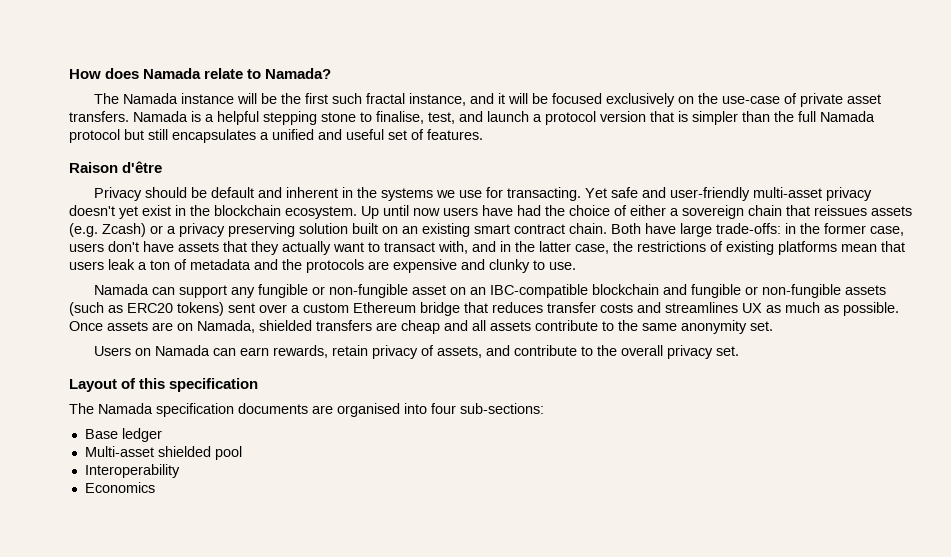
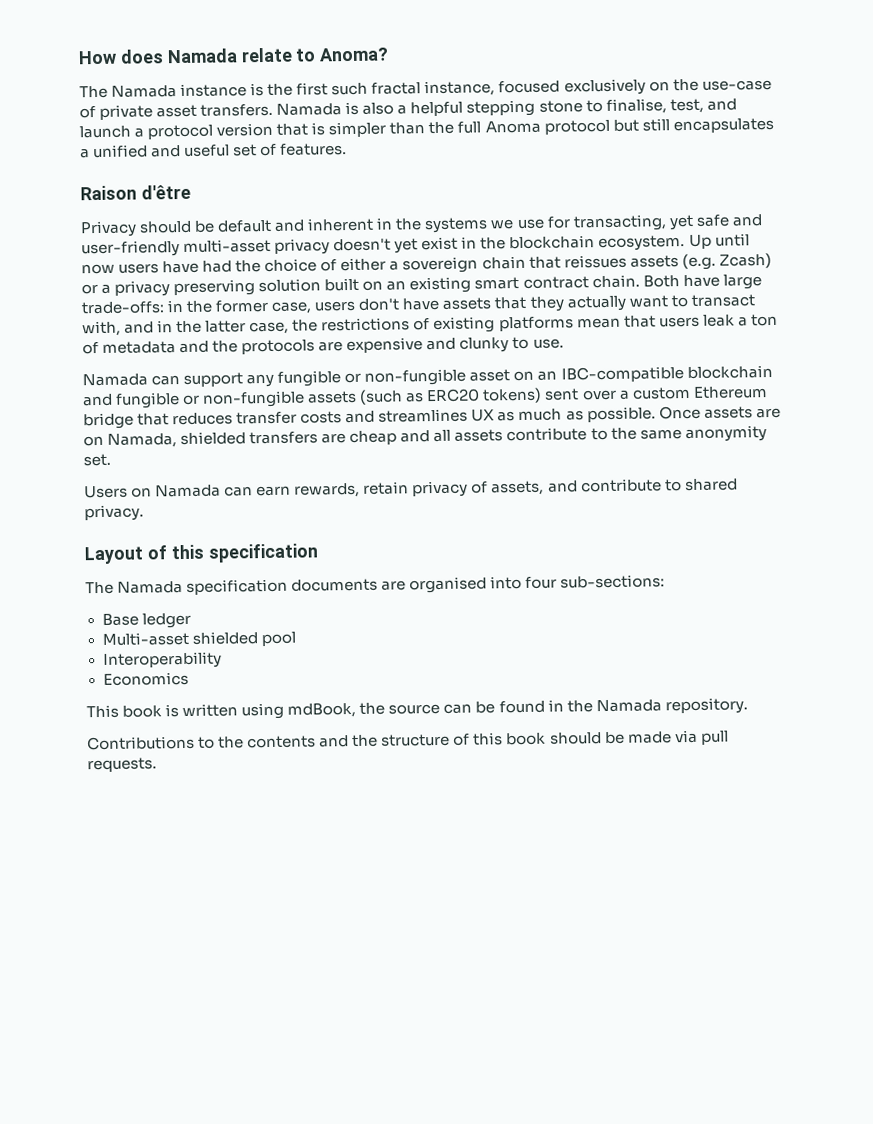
- How does Namada relate to Namada?
+ How does Namada relate to Anoma?
- The Namada instance will be the first such fractal instance, and it will be focused exclusively on the use-case of private asset transfers.
+ The Namada instance is the first such fractal instance, focused exclusively on the use-case of private asset transfers.
- Namada is a helpful stepping stone to finalise, test, and launch a protocol version that is simpler than the full Namada protocol but still encapsulates a unified and useful set of features.
+ Namada is also a helpful stepping stone to finalise, test, and launch a protocol version that is simpler than the full Anoma protocol but still encapsulates a unified and useful set of features.
- Privacy should be default and inherent in the systems we use for transacting. Yet safe and user-friendly multi-asset privacy doesn't yet exist in the blockchain ecosystem.
+ Privacy should be default and inherent in the systems we use for transacting, yet safe and user-friendly multi-asset privacy doesn't yet exist in the blockchain ecosystem.
- Users on Namada can earn rewards, retain privacy of assets, and contribute to the overall privacy set.
+ Users on Namada can earn rewards, retain privacy of assets, and contribute to shared privacy.
+ This book is written using mdBook, the source can be found in the Namada repository.
+ Contributions to the contents and the structure of this book should be made via pull requests.

